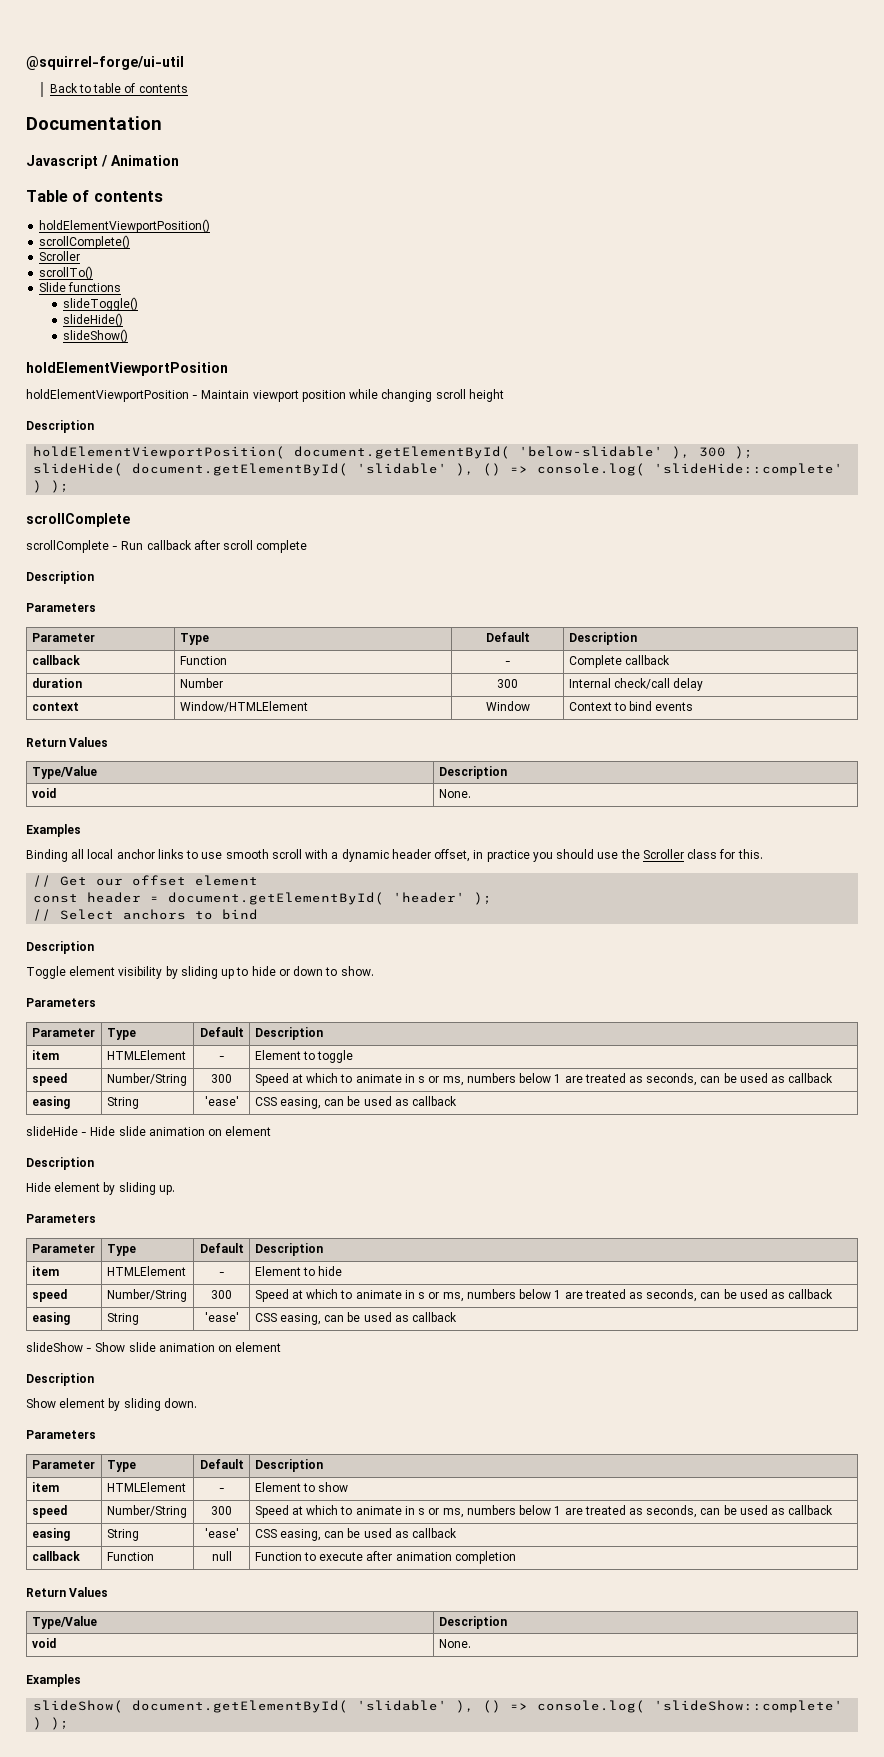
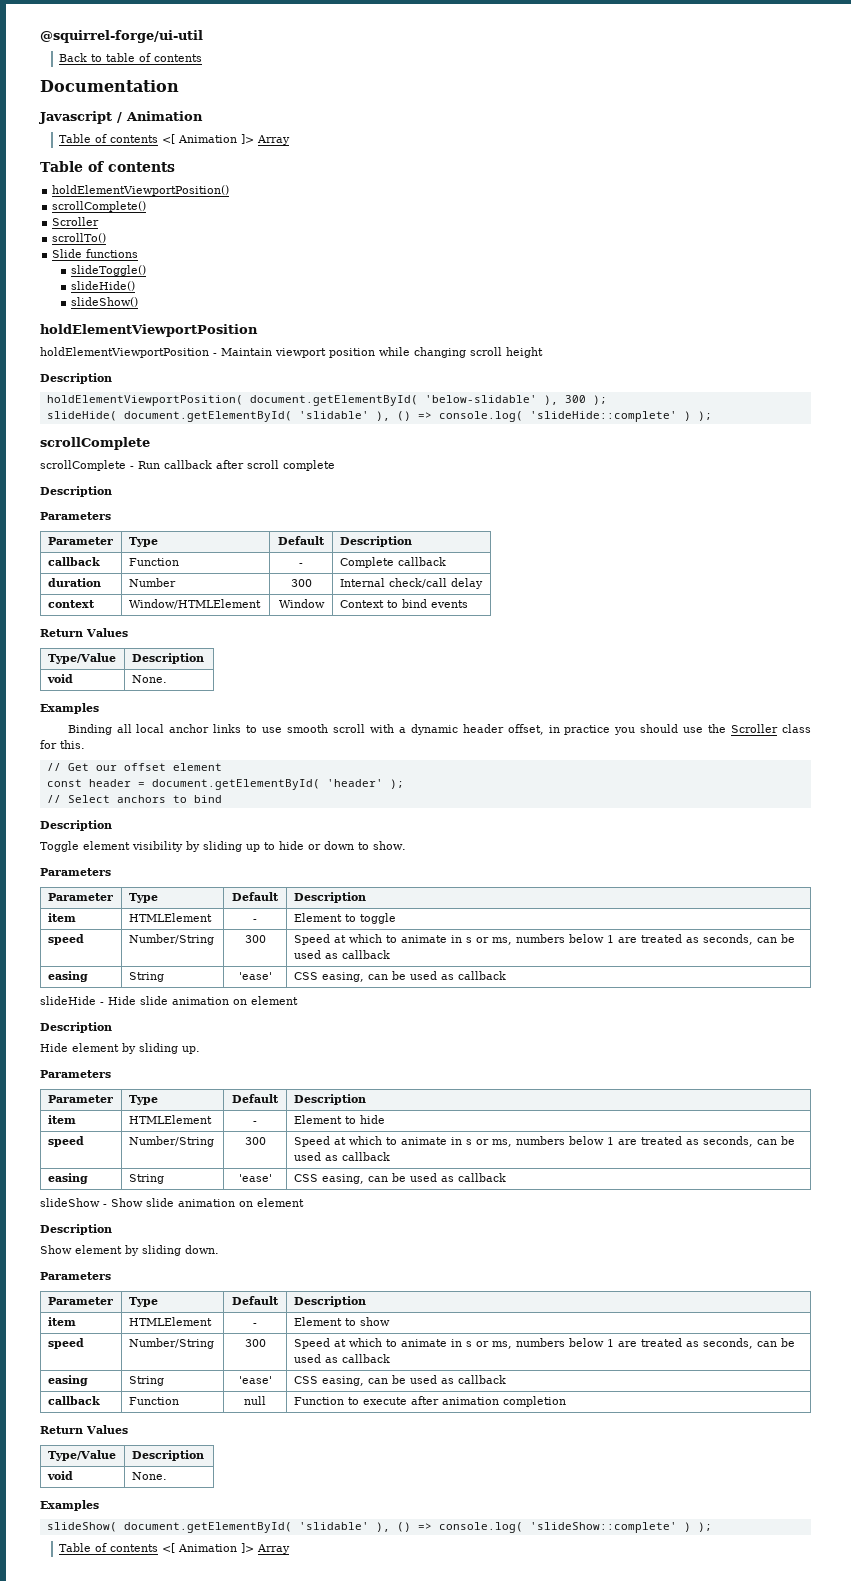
  Javascript / Animation
+ Table of contents <[ Animation ]> Array
  slideShow( document.getElementById( 'slidable' ), () => console.log( 'slideShow::complete' ) );
+ Table of contents <[ Animation ]> Array

